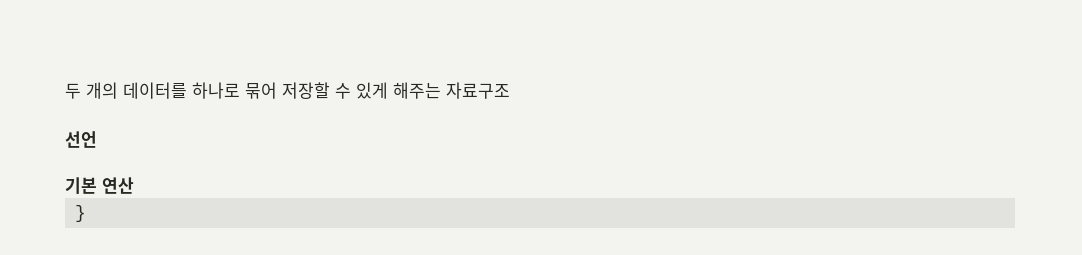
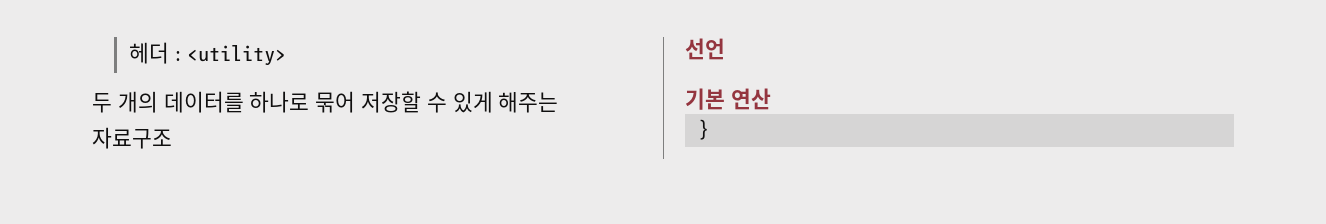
+ 헤더 : <utility>

